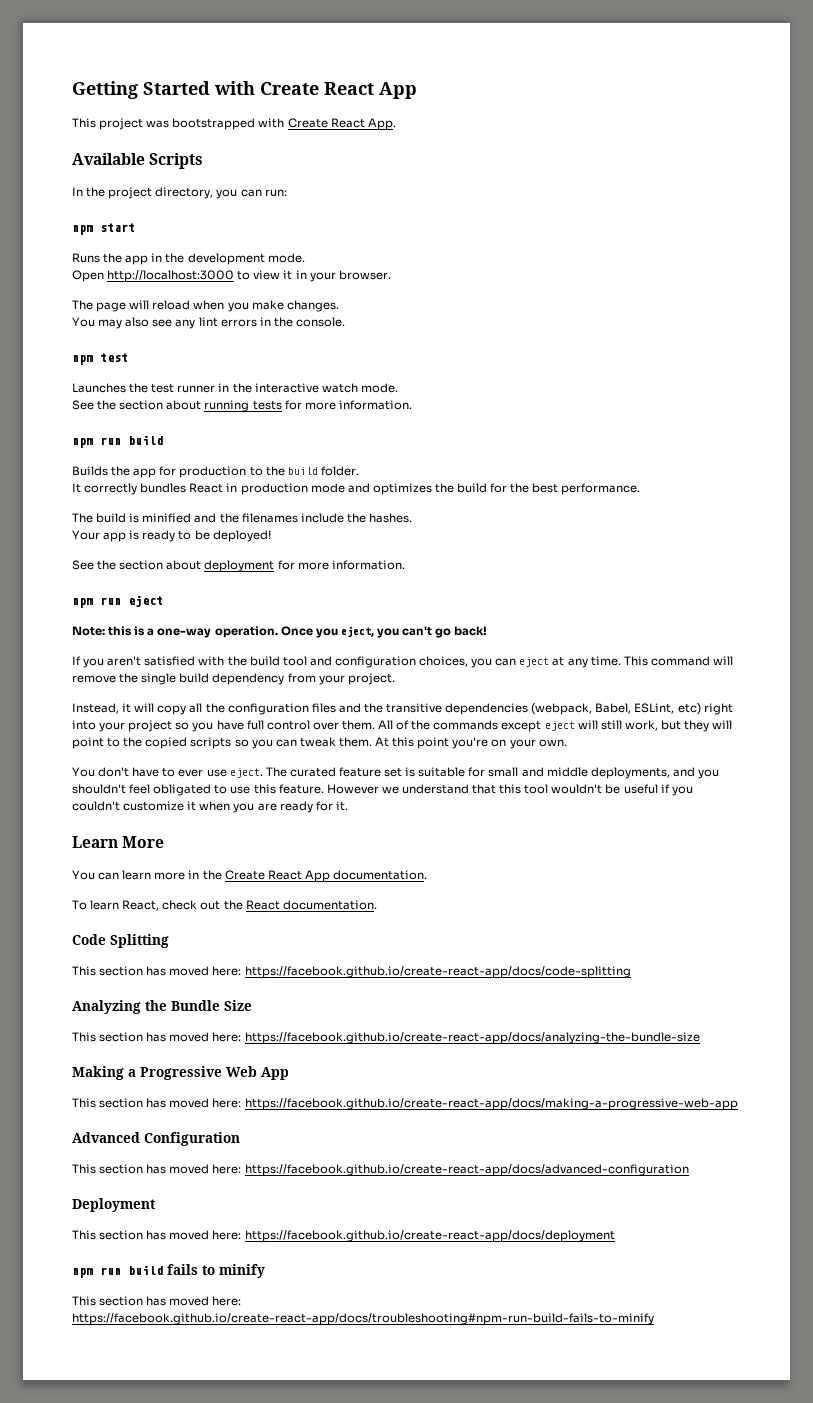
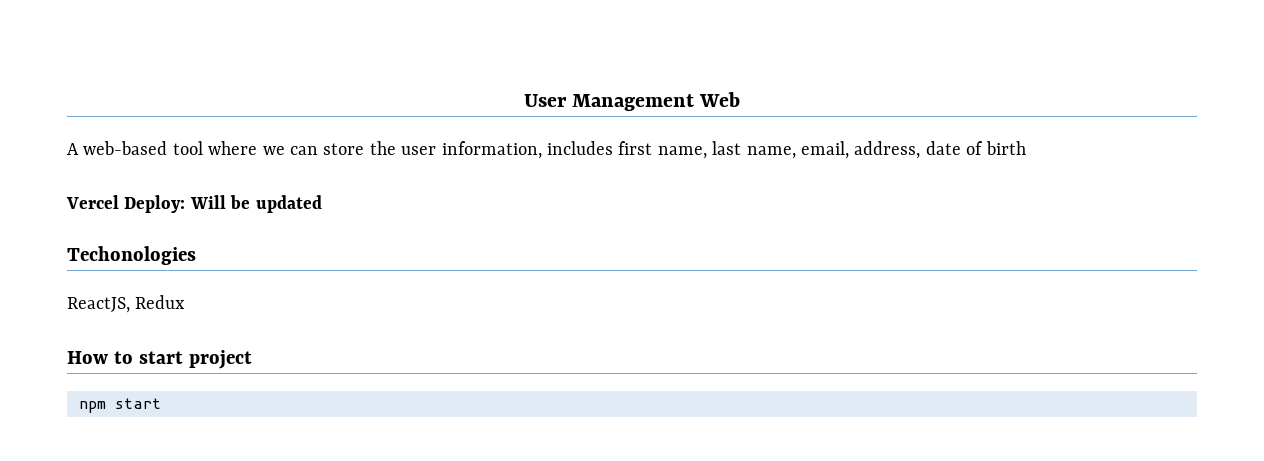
- Getting Started with Create React App
- This project was bootstrapped with Create React App.
- Available Scripts
- In the project directory, you can run:
+ User Management Web
+ A web-based tool where we can store the user information, includes first name, last name, email, address, date of birth
+ Vercel Deploy: Will be updated
+ Techonologies
+ ReactJS, Redux
+ How to start project
  npm start
- Runs the app in the development mode.
- Open http://localhost:3000 to view it in your browser.
- The page will reload when you make changes.
- You may also see any lint errors in the console.
- npm test
- Launches the test runner in the interactive watch mode.
- See the section about running tests for more information.
- npm run build
- Builds the app for production to the build folder.
- It correctly bundles React in production mode and optimizes the build for the best performance.
- The build is minified and the filenames include the hashes.
- Your app is ready to be deployed!
- See the section about deployment for more information.
- npm run eject
- Note: this is a one-way operation. Once you eject, you can't go back!
- If you aren't satisfied with the build tool and configuration choices, you can eject at any time. This command will remove the single build dependency from your project.
- Instead, it will copy all the configuration files and the transitive dependencies (webpack, Babel, ESLint, etc) right into your project so you have full control over them. All of the commands except eject will still work, but they will point to the copied scripts so you can tweak them. At this point you're on your own.
- You don't have to ever use eject. The curated feature set is suitable for small and middle deployments, and you shouldn't feel obligated to use this feature. However we understand that this tool wouldn't be useful if you couldn't customize it when you are ready for it.
- Learn More
- You can learn more in the Create React App documentation.
- To learn React, check out the React documentation.
- Code Splitting
- This section has moved here: https://facebook.github.io/create-react-app/docs/code-splitting
- Analyzing the Bundle Size
- This section has moved here: https://facebook.github.io/create-react-app/docs/analyzing-the-bundle-size
- Making a Progressive Web App
- This section has moved here: https://facebook.github.io/create-react-app/docs/making-a-progressive-web-app
- Advanced Configuration
- This section has moved here: https://facebook.github.io/create-react-app/docs/advanced-configuration
- Deployment
- This section has moved here: https://facebook.github.io/create-react-app/docs/deployment
- npm run build fails to minify
- This section has moved here: https://facebook.github.io/create-react-app/docs/troubleshooting#npm-run-build-fails-to-minify

